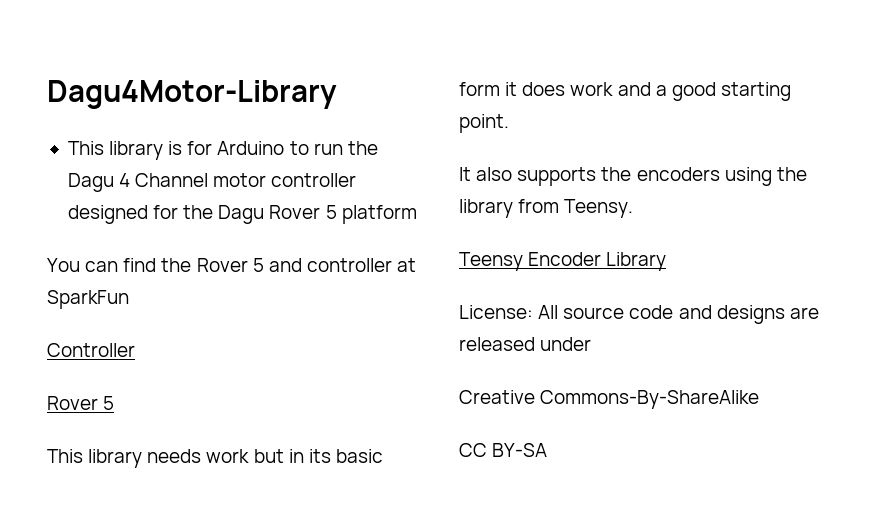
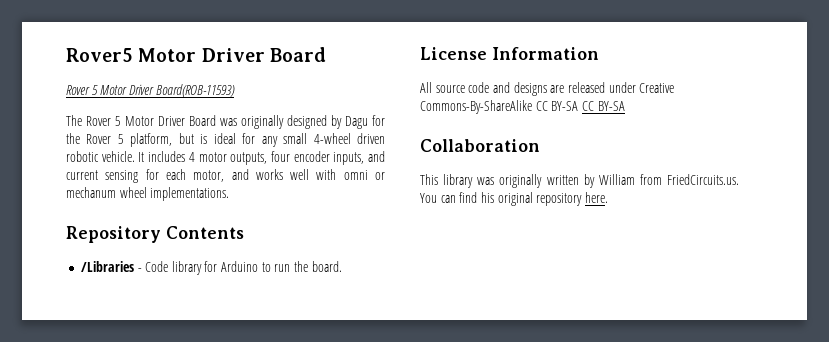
- Dagu4Motor-Library
- This library is for Arduino to run the Dagu 4 Channel motor controller designed for the Dagu Rover 5 platform
- You can find the Rover 5 and controller at SparkFun
- Controller
- Rover 5
- This library needs work but in its basic form it does work and a good starting point.
- It also supports the encoders using the library from Teensy.
- Teensy Encoder Library
- License: All source code and designs are released under
- Creative Commons-By-ShareAlike
- CC BY-SA
+ Rover5 Motor Driver Board
+ Rover 5 Motor Driver Board(ROB-11593)
+ The Rover 5 Motor Driver Board was originally designed by Dagu for the Rover 5 platform, but is ideal for any small 4-wheel driven robotic vehicle. It includes 4 motor outputs, four encoder inputs, and current sensing for each motor, and works well with omni or mechanum wheel implementations.
+ Repository Contents
+ /Libraries - Code library for Arduino to run the board.
+ License Information
+ All source code and designs are released under Creative Commons-By-ShareAlike CC BY-SA CC BY-SA
+ Collaboration
+ This library was originally written by William from FriedCircuits.us. You can find his original repository here.

